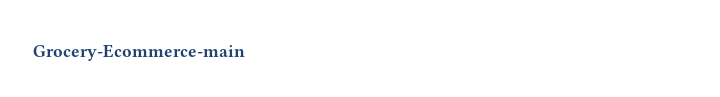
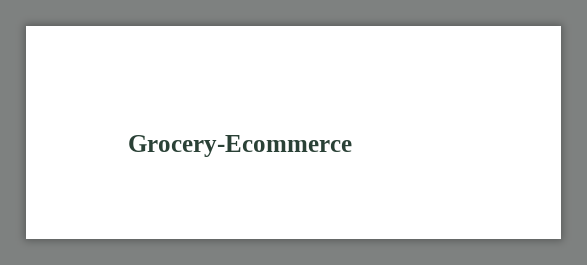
- Grocery-Ecommerce-main
+ Grocery-Ecommerce

